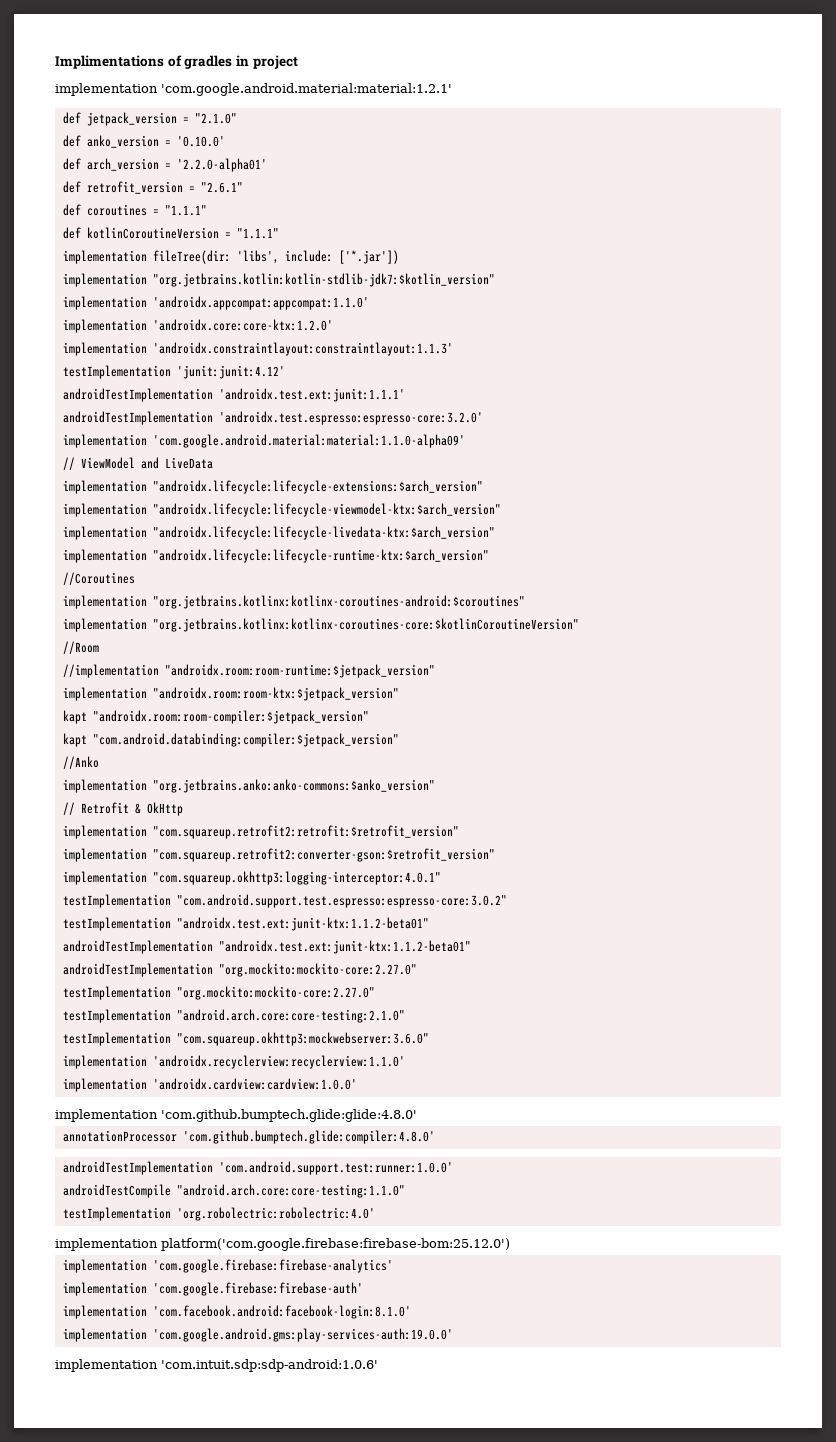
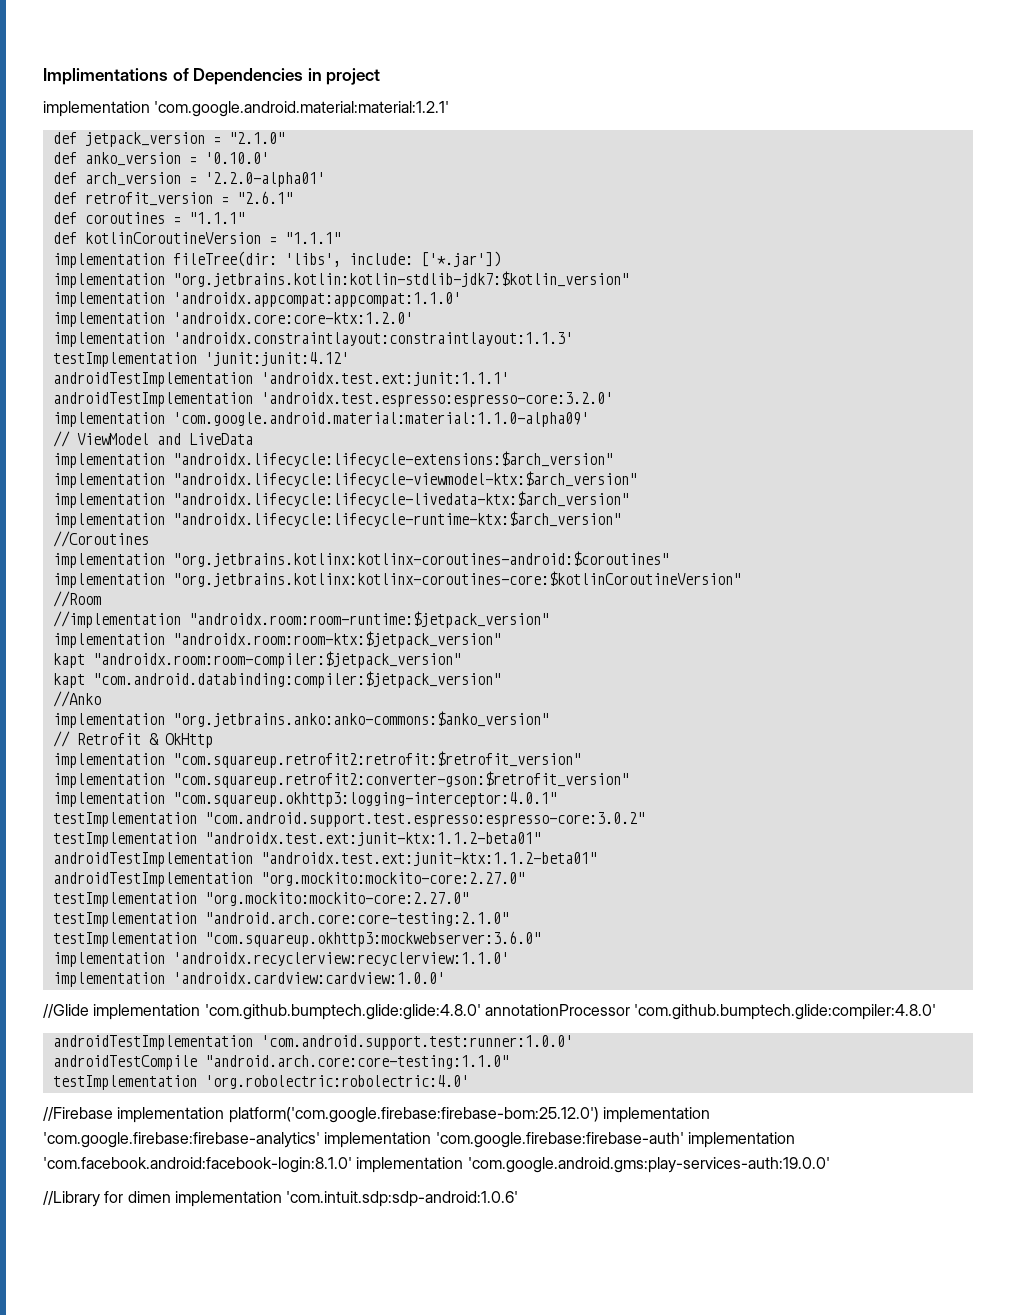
- Implimentations of gradles in project
+ Implimentations of Dependencies in project
- implementation 'com.github.bumptech.glide:glide:4.8.0'
- annotationProcessor 'com.github.bumptech.glide:compiler:4.8.0'
+ //Glide implementation 'com.github.bumptech.glide:glide:4.8.0' annotationProcessor 'com.github.bumptech.glide:compiler:4.8.0'
- implementation platform('com.google.firebase:firebase-bom:25.12.0')
- implementation 'com.google.firebase:firebase-analytics'
- implementation 'com.google.firebase:firebase-auth'
- implementation 'com.facebook.android:facebook-login:8.1.0'
- implementation 'com.google.android.gms:play-services-auth:19.0.0'
+ //Firebase implementation platform('com.google.firebase:firebase-bom:25.12.0') implementation 'com.google.firebase:firebase-analytics' implementation 'com.google.firebase:firebase-auth' implementation 'com.facebook.android:facebook-login:8.1.0' implementation 'com.google.android.gms:play-services-auth:19.0.0'
- implementation 'com.intuit.sdp:sdp-android:1.0.6'
+ //Library for dimen implementation 'com.intuit.sdp:sdp-android:1.0.6'

